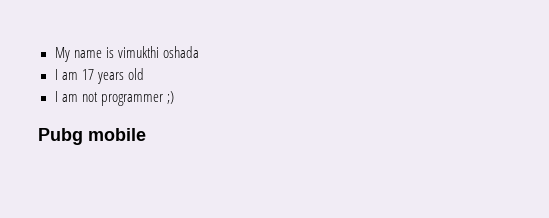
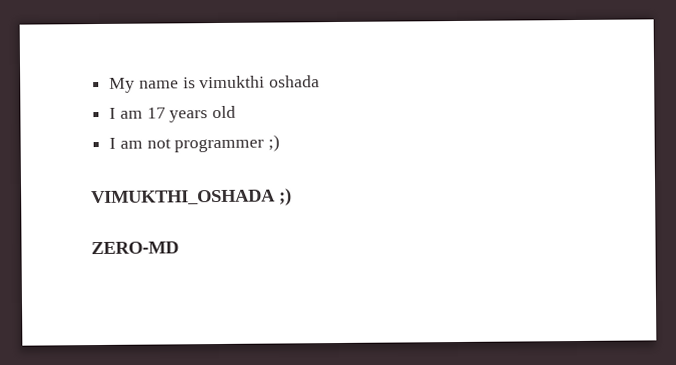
- Pubg mobile
+ VIMUKTHI_OSHADA ;)
+ ZERO-MD

